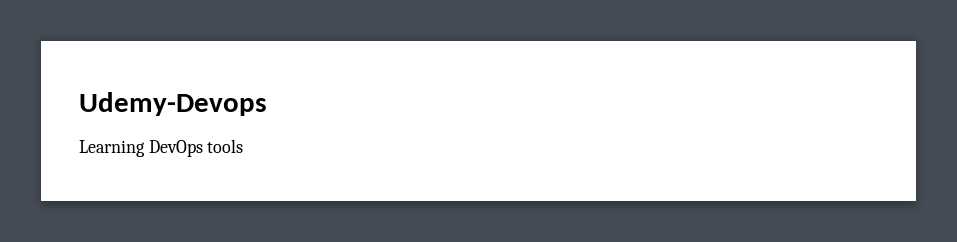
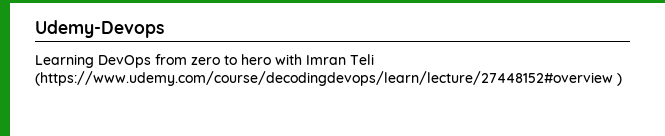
- Learning DevOps tools
+ Learning DevOps from zero to hero with Imran Teli (https://www.udemy.com/course/decodingdevops/learn/lecture/27448152#overview )

